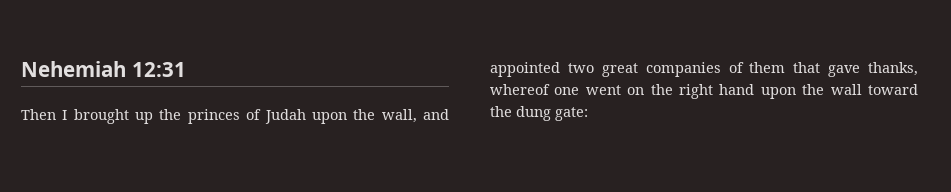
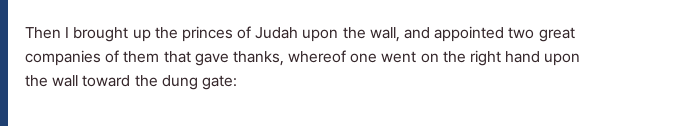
- Nehemiah 12:31

